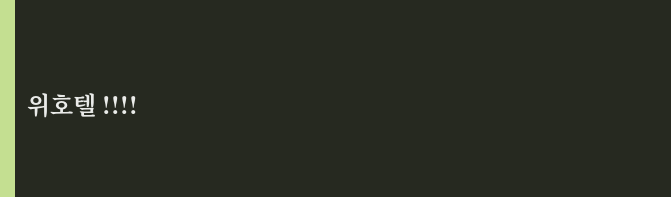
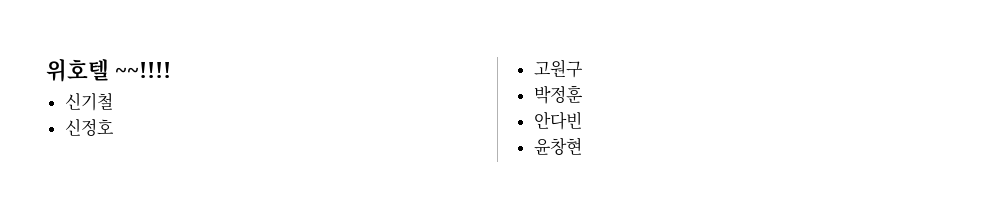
- 위호텔 !!!!
+ 위호텔 ~~!!!!
+ 신기철
+ 신정호
+ 고원구
+ 박정훈
+ 안다빈
+ 윤창현

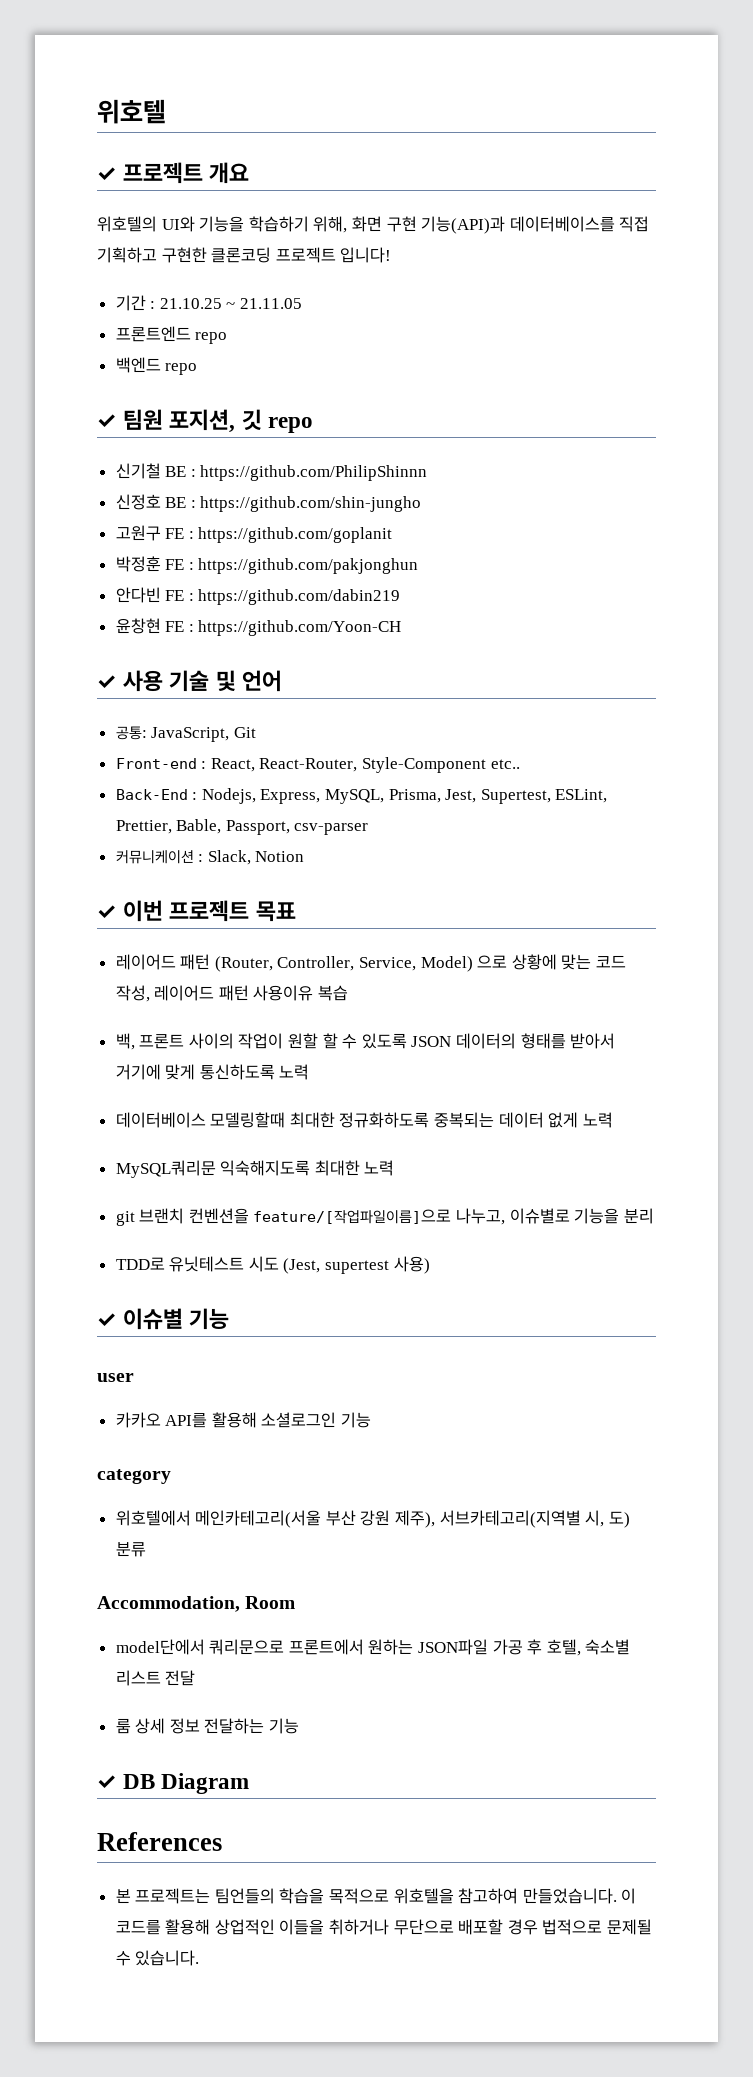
- 위호텔 ~~!!!!
- 신기철
- 신정호
- 고원구
- 박정훈
- 안다빈
- 윤창현
+ 위호텔
+ ✓ 프로젝트 개요
+ 위호텔의 UI와 기능을 학습하기 위해, 화면 구현 기능(API)과 데이터베이스를 직접 기획하고 구현한 클론코딩 프로젝트 입니다!
+ 기간 : 21.10.25 ~ 21.11.05
+ 프론트엔드 repo
+ 백엔드 repo
+ ✓ 팀원 포지션, 깃 repo
+ 신기철 BE : https://github.com/PhilipShinnn
+ 신정호 BE : https://github.com/shin-jungho
+ 고원구 FE : https://github.com/goplanit
+ 박정훈 FE : https://github.com/pakjonghun
+ 안다빈 FE : https://github.com/dabin219
+ 윤창현 FE : https://github.com/Yoon-CH
+ ✓ 사용 기술 및 언어
+ 공통: JavaScript, Git
+ Front-end : React, React-Router, Style-Component etc..
+ Back-End : Nodejs, Express, MySQL, Prisma, Jest, Supertest, ESLint, Prettier, Bable, Passport, csv-parser
+ 커뮤니케이션 : Slack, Notion
+ ✓ 이번 프로젝트 목표
+ 레이어드 패턴 (Router, Controller, Service, Model) 으로 상황에 맞는 코드 작성, 레이어드 패턴 사용이유 복습
+ 백, 프론트 사이의 작업이 원할 할 수 있도록 JSON 데이터의 형태를 받아서 거기에 맞게 통신하도록 노력
+ 데이터베이스 모델링할때 최대한 정규화하도록 중복되는 데이터 없게 노력
+ MySQL쿼리문 익숙해지도록 최대한 노력
+ git 브랜치 컨벤션을 feature/[작업파일이름]으로 나누고, 이슈별로 기능을 분리
+ TDD로 유닛테스트 시도 (Jest, supertest 사용)
+ ✓ 이슈별 기능
+ user
+ 카카오 API를 활용해 소셜로그인 기능
+ category
+ 위호텔에서 메인카테고리(서울 부산 강원 제주), 서브카테고리(지역별 시, 도) 분류
+ Accommodation, Room
+ model단에서 쿼리문으로 프론트에서 원하는 JSON파일 가공 후 호텔, 숙소별 리스트 전달
+ 룸 상세 정보 전달하는 기능
+ ✓ DB Diagram
+ References
+ 본 프로젝트는 팀언들의 학습을 목적으로 위호텔을 참고하여 만들었습니다. 이 코드를 활용해 상업적인 이들을 취하거나 무단으로 배포할 경우 법적으로 문제될 수 있습니다.

